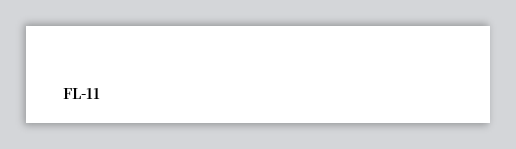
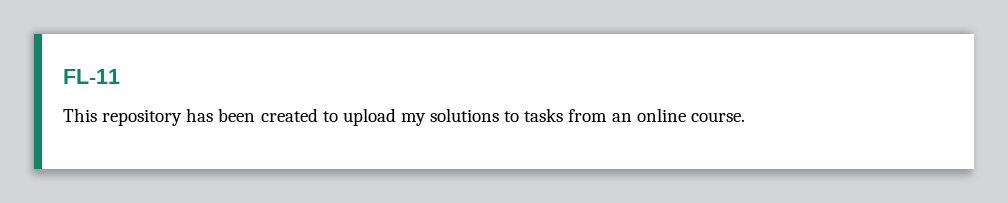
+ This repository has been created to upload my solutions to tasks from an online course.

